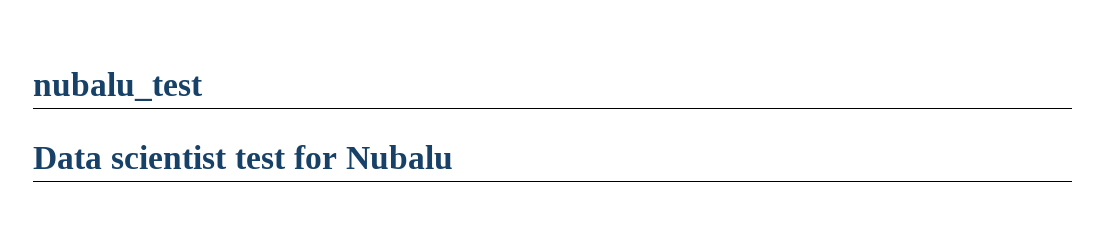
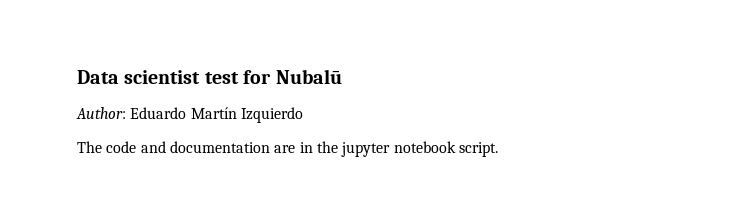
- nubalu_test
- Data scientist test for Nubalu
+ Data scientist test for Nubalū
+ Author: Eduardo Martín Izquierdo
+ The code and documentation are in the jupyter notebook script.

